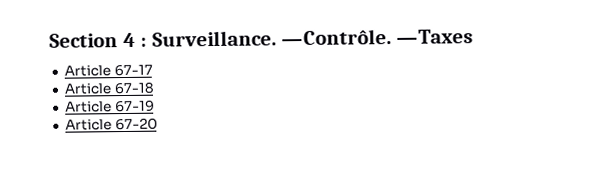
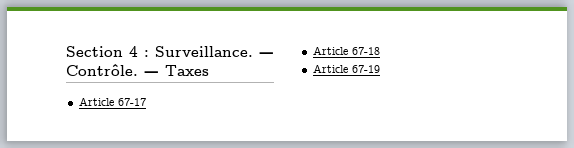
- Article 67-20

